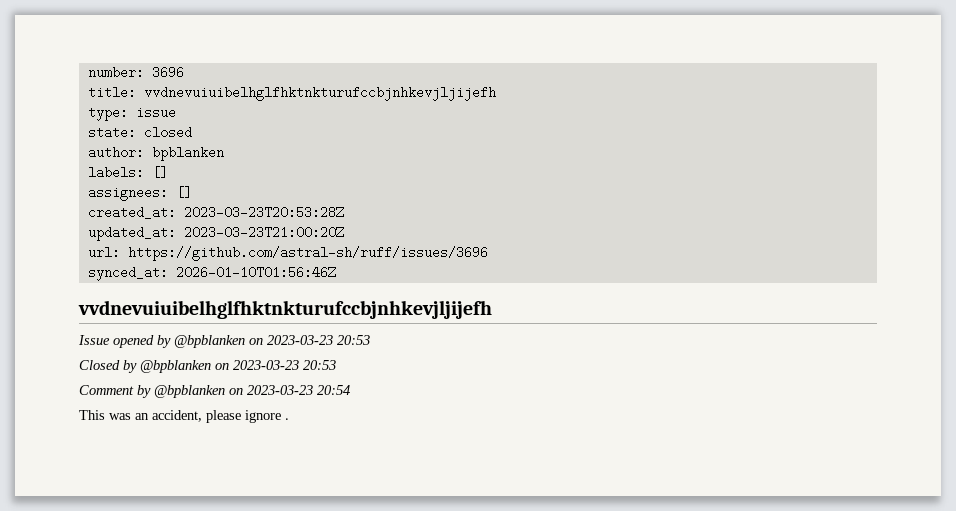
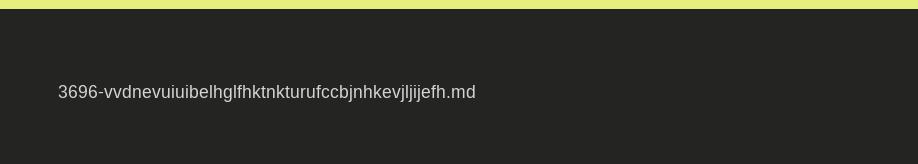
- number: 3696
- title: vvdnevuiuibelhglfhktnkturufccbjnhkevjljijefh
- type: issue
- state: closed
- author: bpblanken
- labels: []
- assignees: []
- created_at: 2023-03-23T20:53:28Z
- updated_at: 2023-03-23T21:00:20Z
- url: https://github.com/astral-sh/ruff/issues/3696
- synced_at: 2026-01-10T01:56:46Z
- vvdnevuiuibelhglfhktnkturufccbjnhkevjljijefh
- Issue opened by @bpblanken on 2023-03-23 20:53
- Closed by @bpblanken on 2023-03-23 20:53
- Comment by @bpblanken on 2023-03-23 20:54
- This was an accident, please ignore .
+ 3696-vvdnevuiuibelhglfhktnkturufccbjnhkevjljijefh.md

